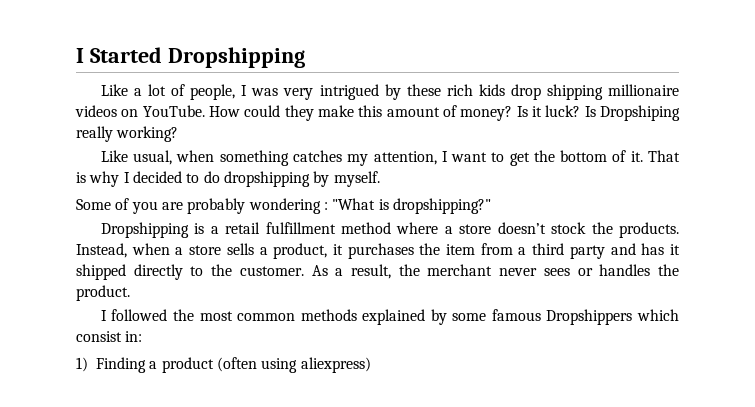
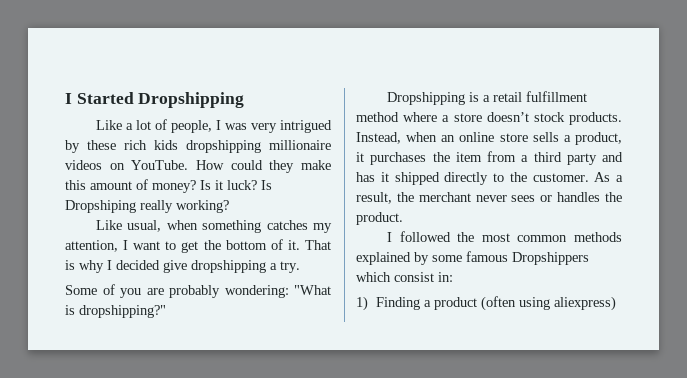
- Like a lot of people, I was very intrigued by these rich kids drop shipping millionaire videos on YouTube.
+ Like a lot of people, I was very intrigued by these rich kids dropshipping millionaire videos on YouTube.
- That is why I decided to do dropshipping by myself.
+ That is why I decided give dropshipping a try.
- Some of you are probably wondering : "What is dropshipping?"
+ Some of you are probably wondering: "What is dropshipping?"
- Dropshipping is a retail fulfillment method where a store doesn’t stock the products.
+ Dropshipping is a retail fulfillment method where a store doesn’t stock products.
- Instead, when a store sells a product, it purchases the item from a third party and has it shipped directly to the customer.
+ Instead, when an online store sells a product, it purchases the item from a third party and has it shipped directly to the customer.

